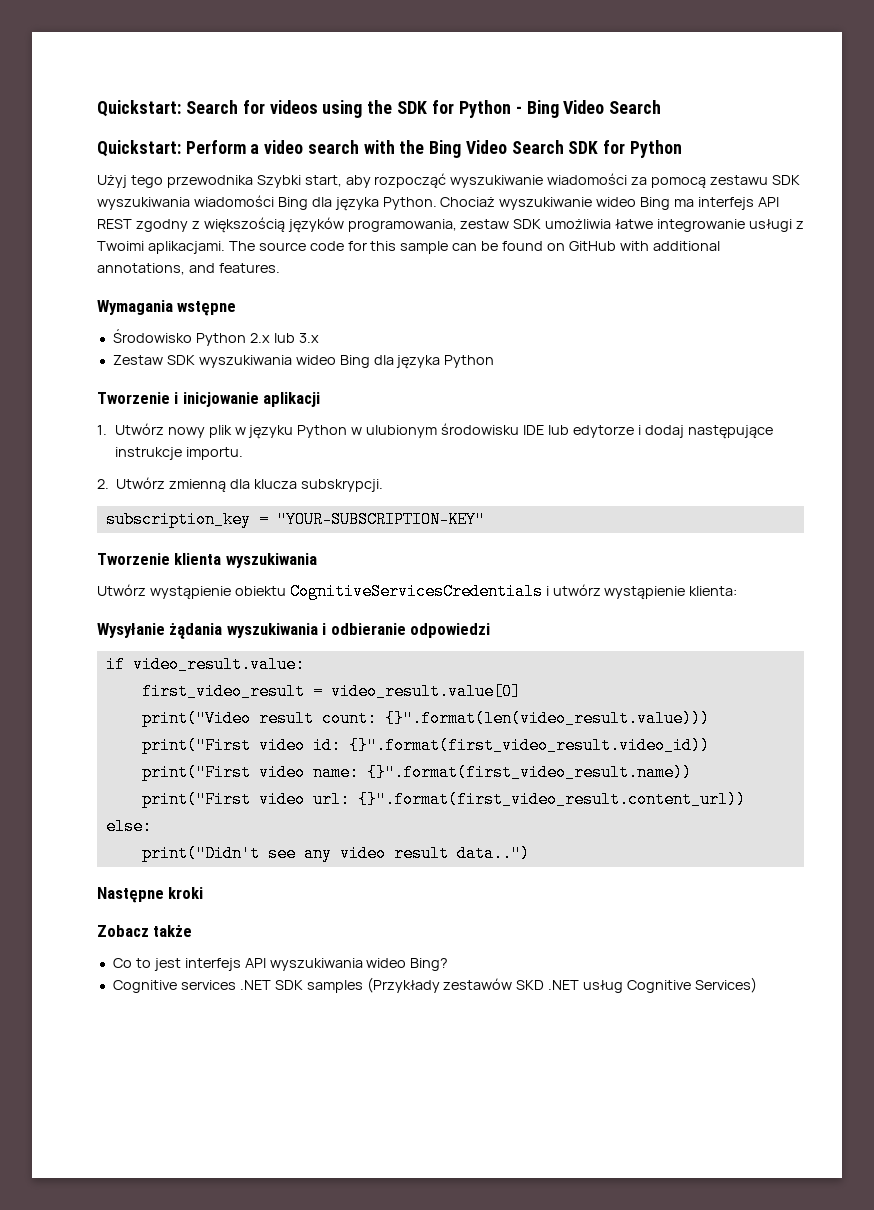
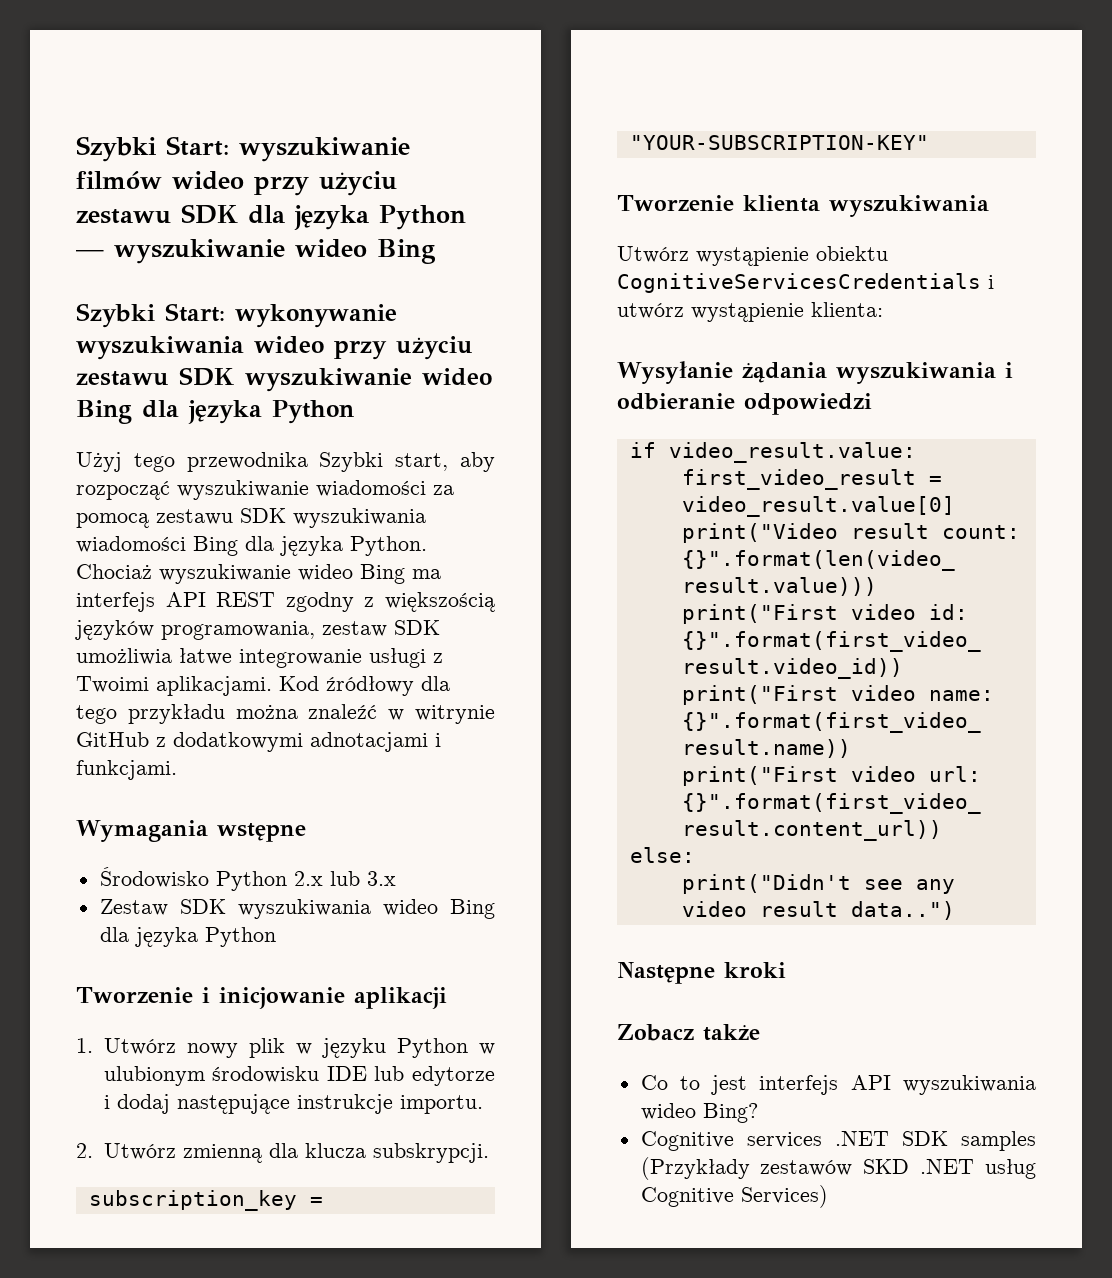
- Quickstart: Search for videos using the SDK for Python - Bing Video Search
- Quickstart: Perform a video search with the Bing Video Search SDK for Python
+ Szybki Start: wyszukiwanie filmów wideo przy użyciu zestawu SDK dla języka Python — wyszukiwanie wideo Bing
+ Szybki Start: wykonywanie wyszukiwania wideo przy użyciu zestawu SDK wyszukiwanie wideo Bing dla języka Python
- The source code for this sample can be found on GitHub with additional annotations, and features.
+ Kod źródłowy dla tego przykładu można znaleźć w witrynie GitHub z dodatkowymi adnotacjami i funkcjami.

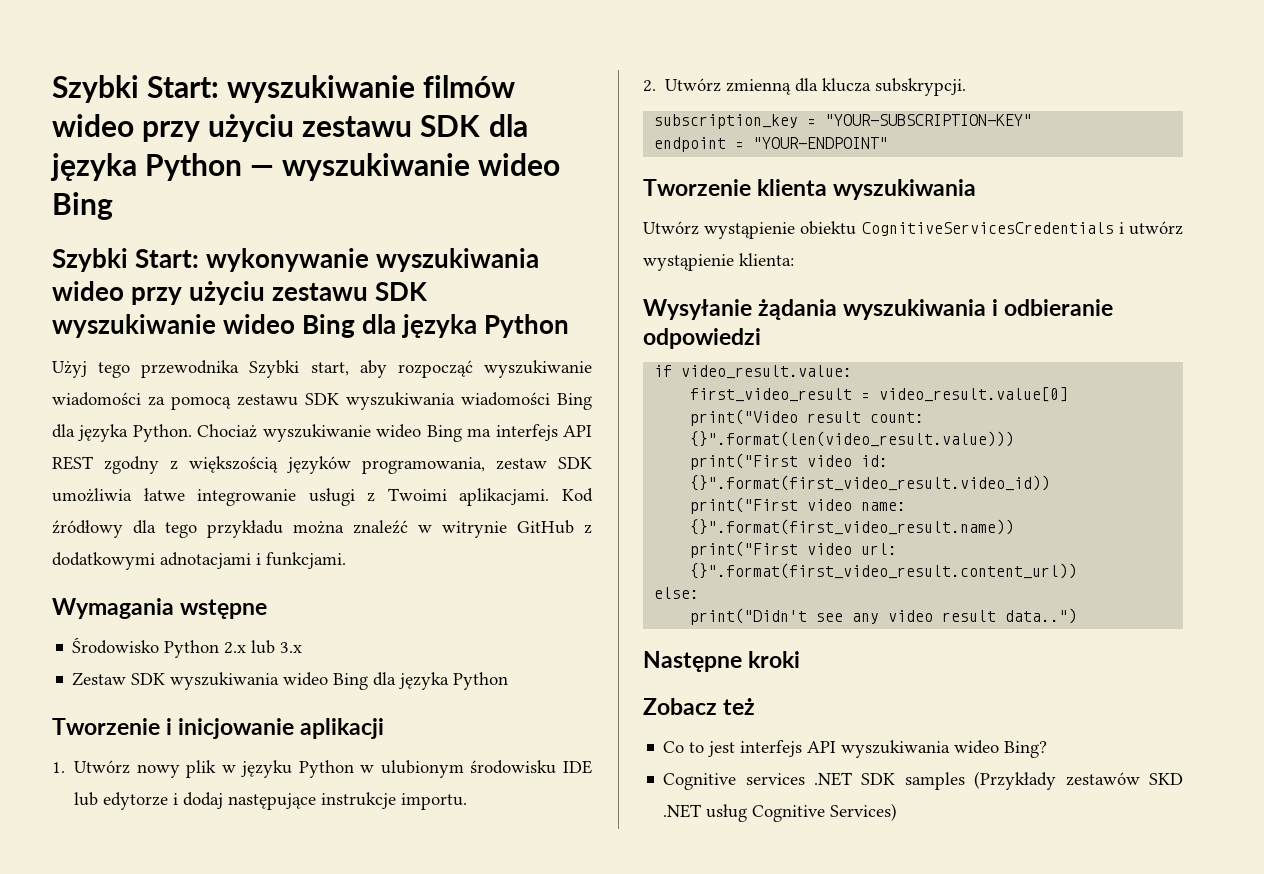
+ endpoint = "YOUR-ENDPOINT"
- Zobacz także
+ Zobacz też

